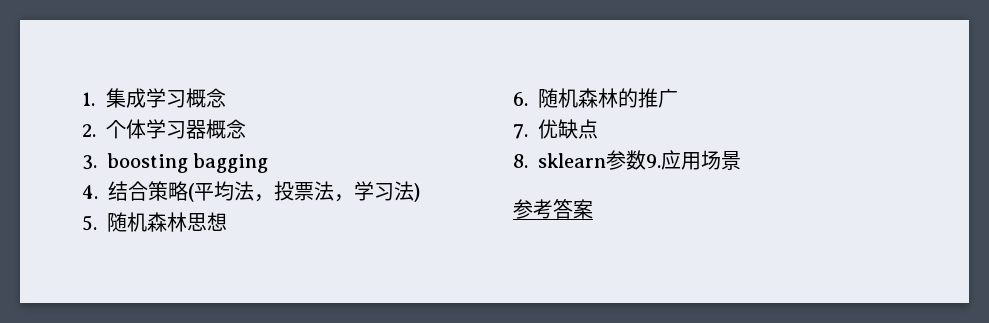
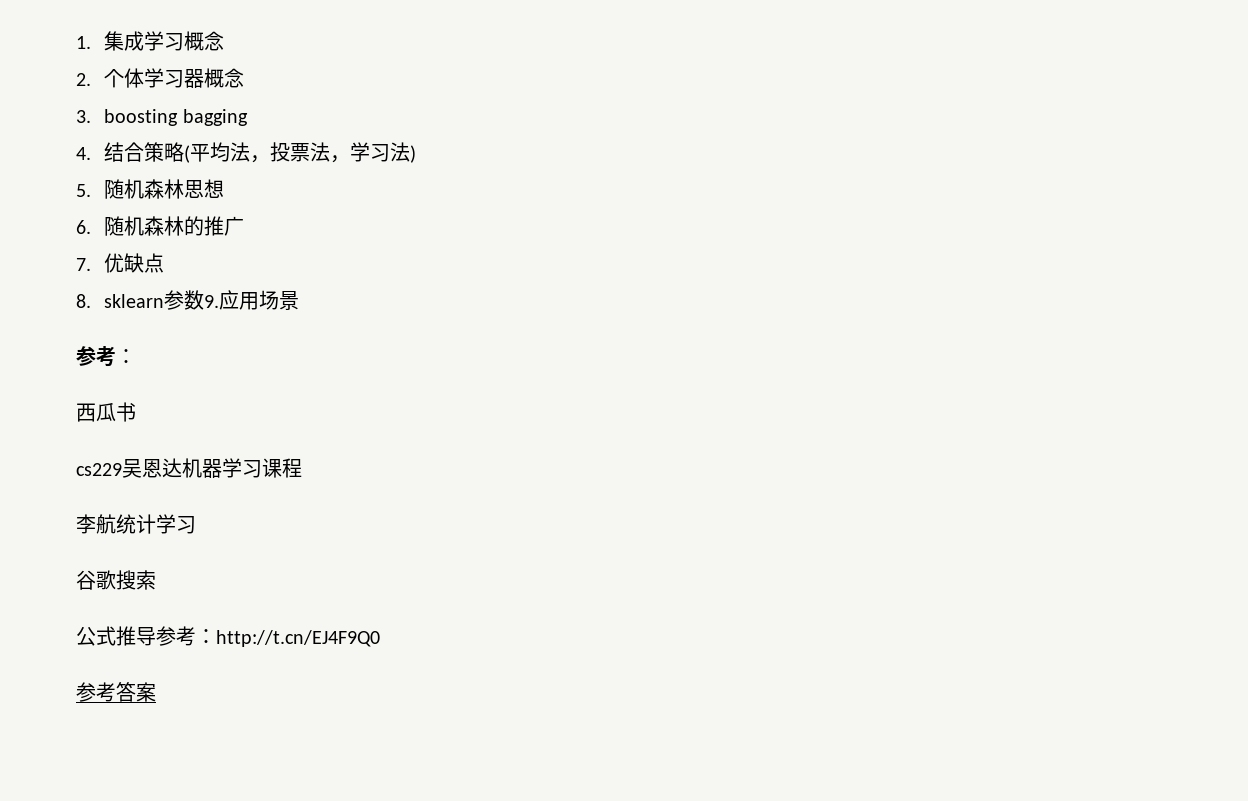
  8. sklearn参数9.应用场景
+ 参考：
+ 西瓜书
+ cs229吴恩达机器学习课程
+ 李航统计学习
+ 谷歌搜索
+ 公式推导参考：http://t.cn/EJ4F9Q0

